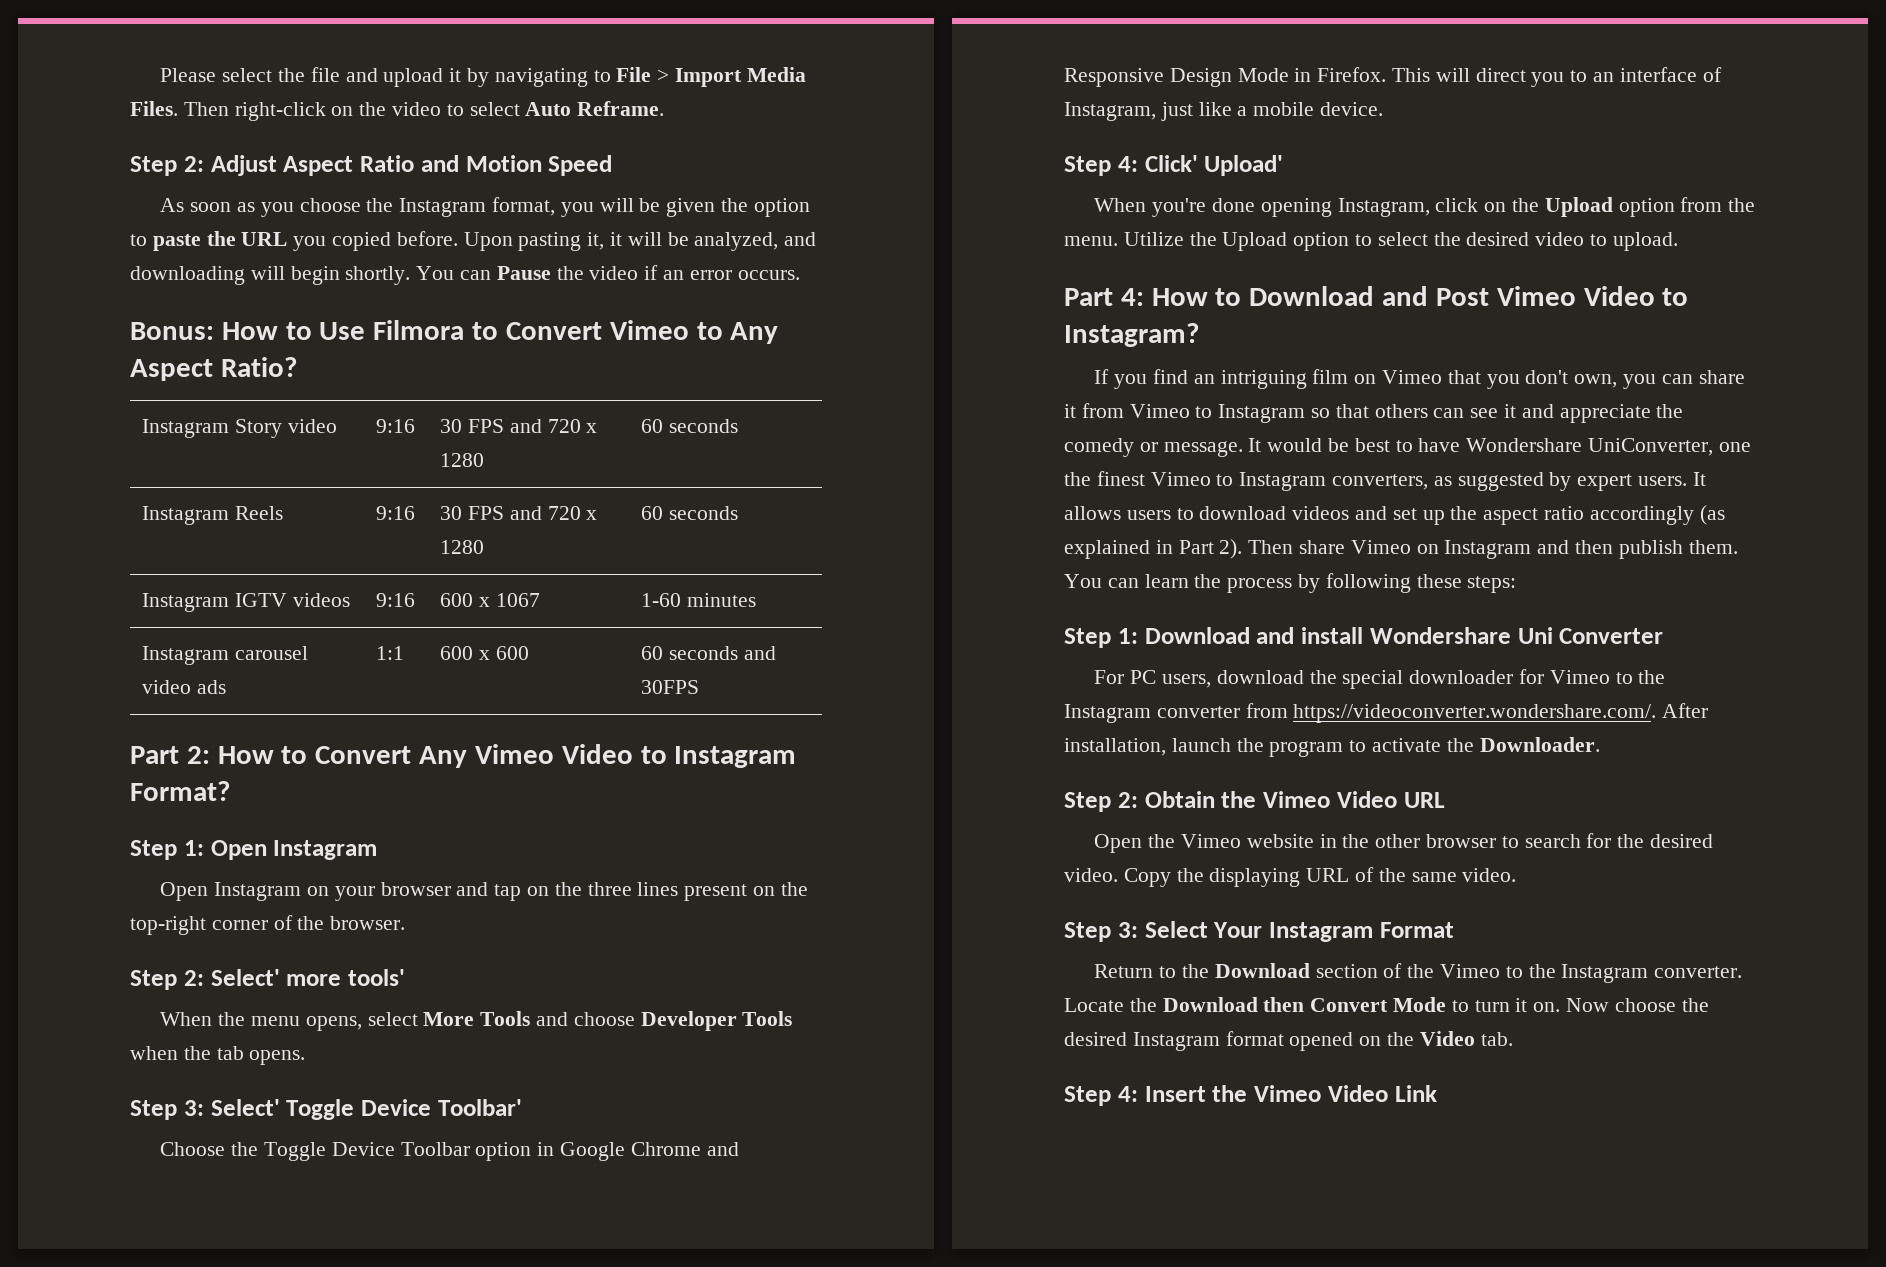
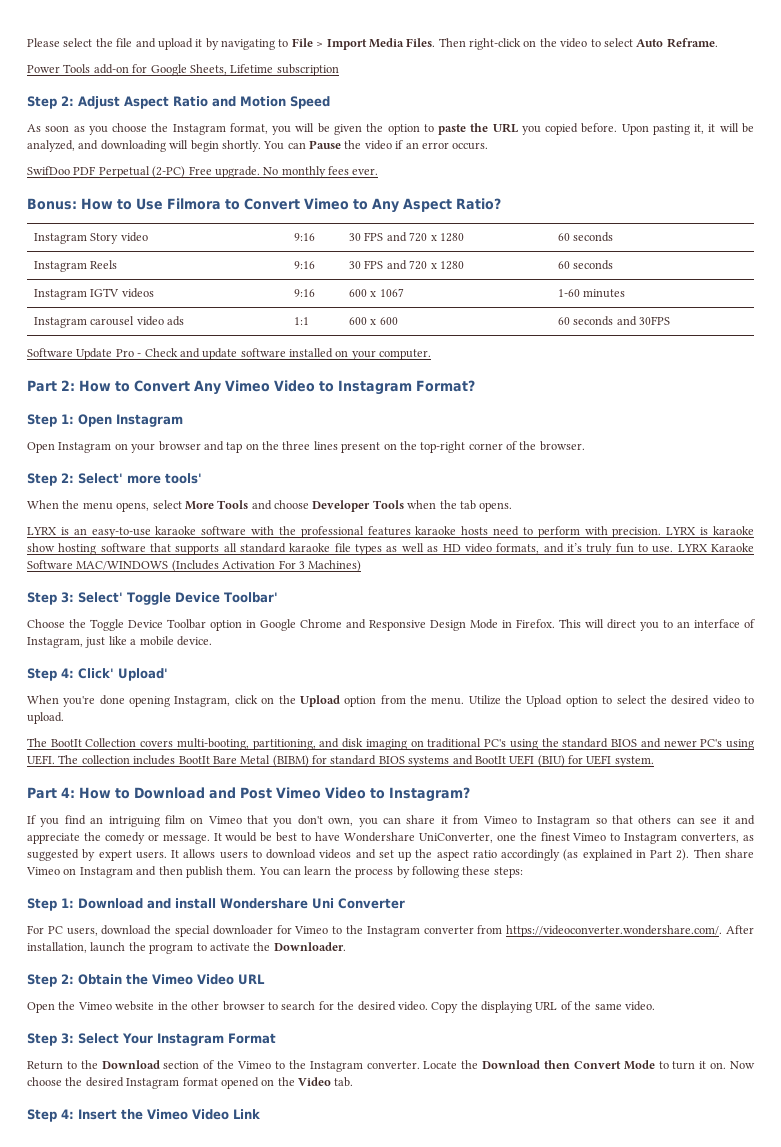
+ Power Tools add-on for Google Sheets, Lifetime subscription
+ SwifDoo PDF Perpetual (2-PC) Free upgrade. No monthly fees ever.
+ Software Update Pro - Check and update software installed on your computer.
+ LYRX is an easy-to-use karaoke software with the professional features karaoke hosts need to perform with precision. LYRX is karaoke show hosting software that supports all standard karaoke file types as well as HD video formats, and it’s truly fun to use. LYRX Karaoke Software MAC/WINDOWS (Includes Activation For 3 Machines)
+ The BootIt Collection covers multi-booting, partitioning, and disk imaging on traditional PC's using the standard BIOS and newer PC's using UEFI. The collection includes BootIt Bare Metal (BIBM) for standard BIOS systems and BootIt UEFI (BIU) for UEFI system.

